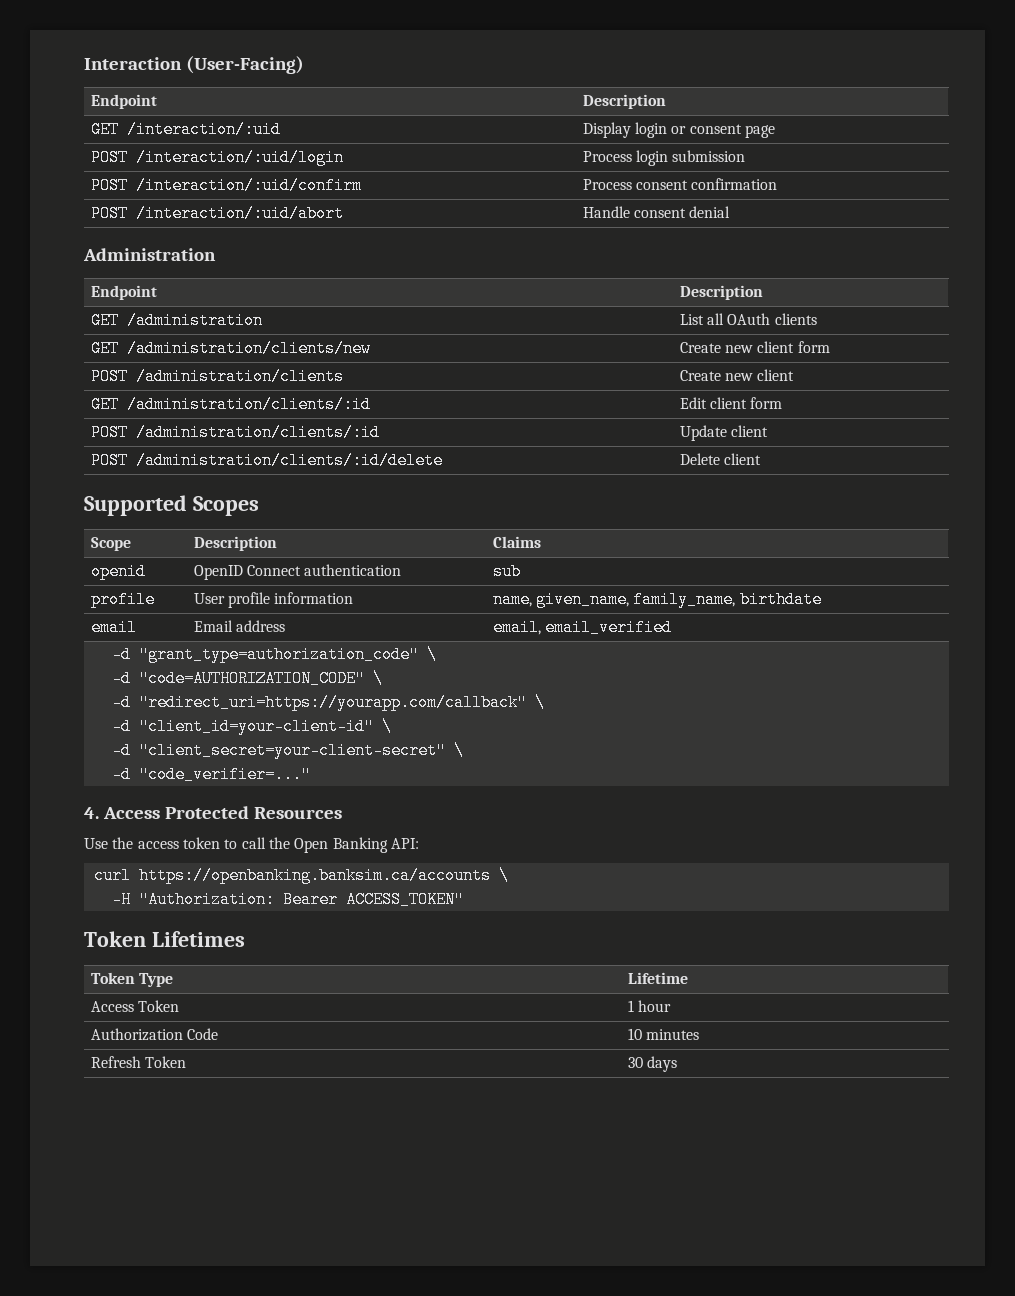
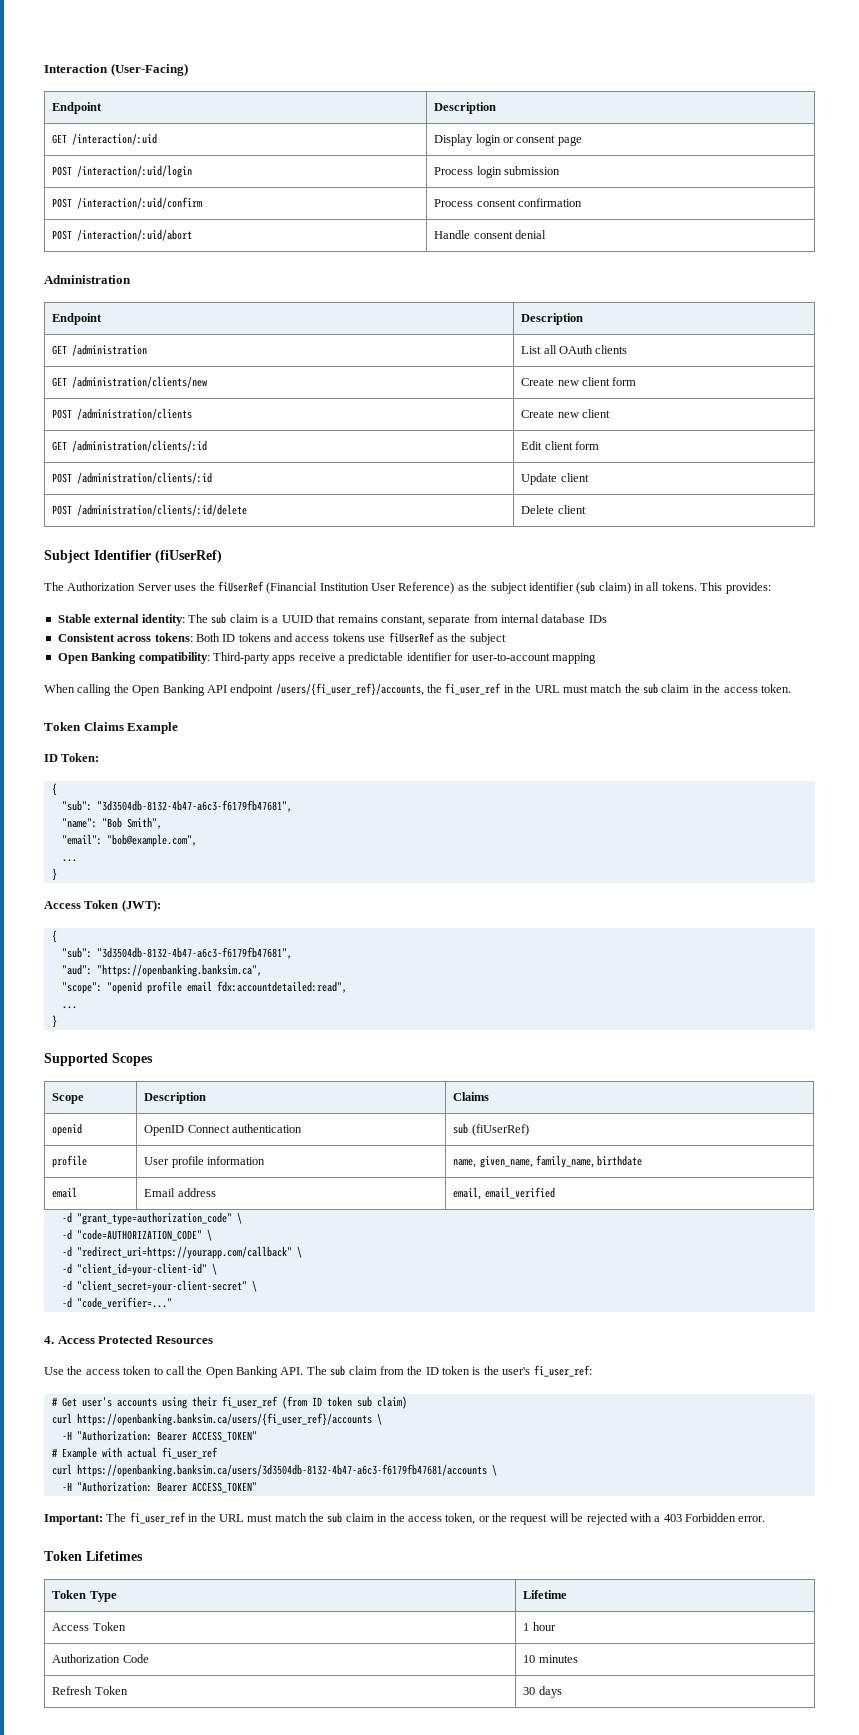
+ Subject Identifier (fiUserRef)
+ The Authorization Server uses the fiUserRef (Financial Institution User Reference) as the subject identifier (sub claim) in all tokens. This provides:
+ Stable external identity: The sub claim is a UUID that remains constant, separate from internal database IDs
+ Consistent across tokens: Both ID tokens and access tokens use fiUserRef as the subject
+ Open Banking compatibility: Third-party apps receive a predictable identifier for user-to-account mapping
+ When calling the Open Banking API endpoint /users/{fi_user_ref}/accounts, the fi_user_ref in the URL must match the sub claim in the access token.
+ Token Claims Example
+ ID Token:
+ {
+ "sub": "3d3504db-8132-4b47-a6c3-f6179fb47681",
+ "name": "Bob Smith",
+ "email": "bob@example.com",
+ ...
+ }
+ Access Token (JWT):
+ {
+ "sub": "3d3504db-8132-4b47-a6c3-f6179fb47681",
+ "aud": "https://openbanking.banksim.ca",
+ "scope": "openid profile email fdx:accountdetailed:read",
+ ...
+ }
- openid | OpenID Connect authentication | sub
+ openid | OpenID Connect authentication | sub (fiUserRef)
- Use the access token to call the Open Banking API:
- curl https://openbanking.banksim.ca/accounts \
+ Use the access token to call the Open Banking API. The sub claim from the ID token is the user's fi_user_ref:
+ # Get user's accounts using their fi_user_ref (from ID token sub claim)
+ curl https://openbanking.banksim.ca/users/{fi_user_ref}/accounts \
  -H "Authorization: Bearer ACCESS_TOKEN"
+ # Example with actual fi_user_ref
+ curl https://openbanking.banksim.ca/users/3d3504db-8132-4b47-a6c3-f6179fb47681/accounts \
+ -H "Authorization: Bearer ACCESS_TOKEN"
+ Important: The fi_user_ref in the URL must match the sub claim in the access token, or the request will be rejected with a 403 Forbidden error.

